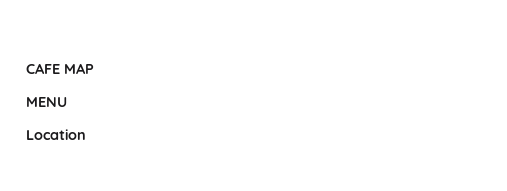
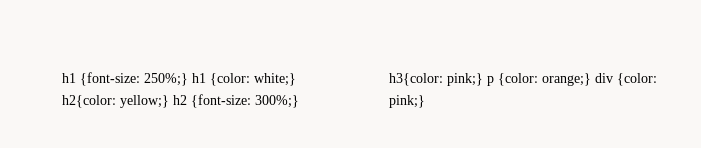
- CAFE MAP
- MENU
- Location
+ h1 {font-size: 250%;} h1 {color: white;} h2{color: yellow;} h2 {font-size: 300%;} h3{color: pink;} p {color: orange;} div {color: pink;}

